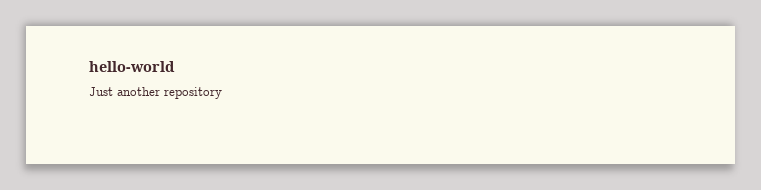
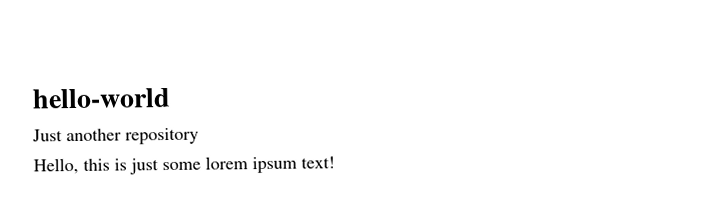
+ Hello, this is just some lorem ipsum text!

